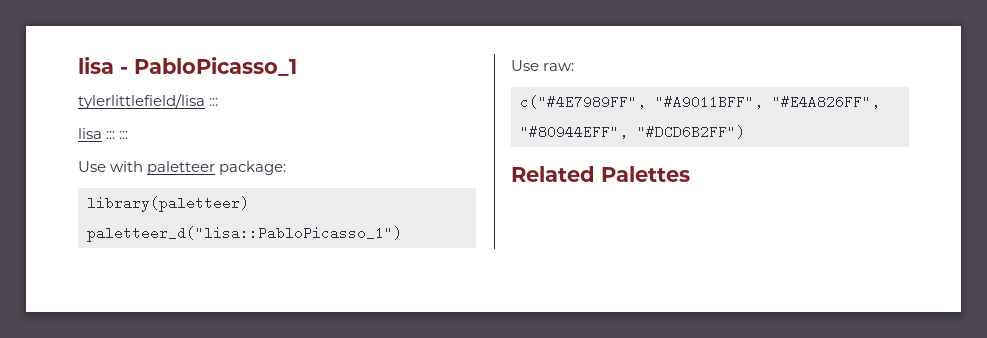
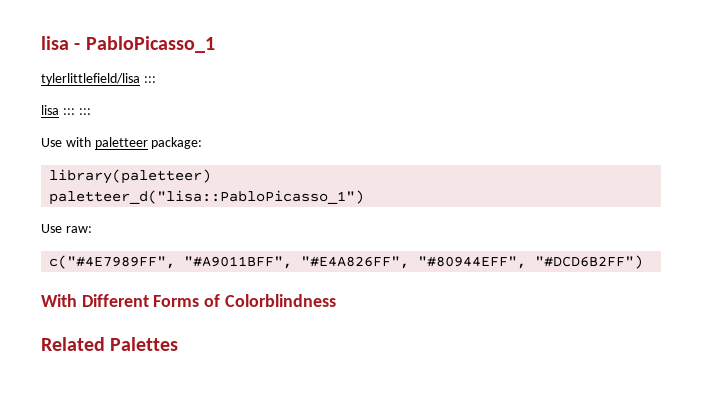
+ With Different Forms of Colorblindness

